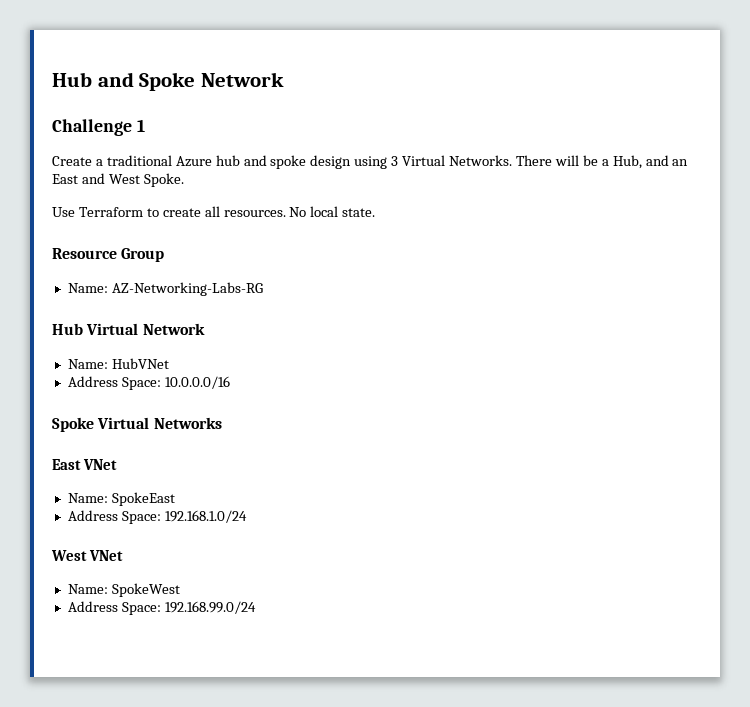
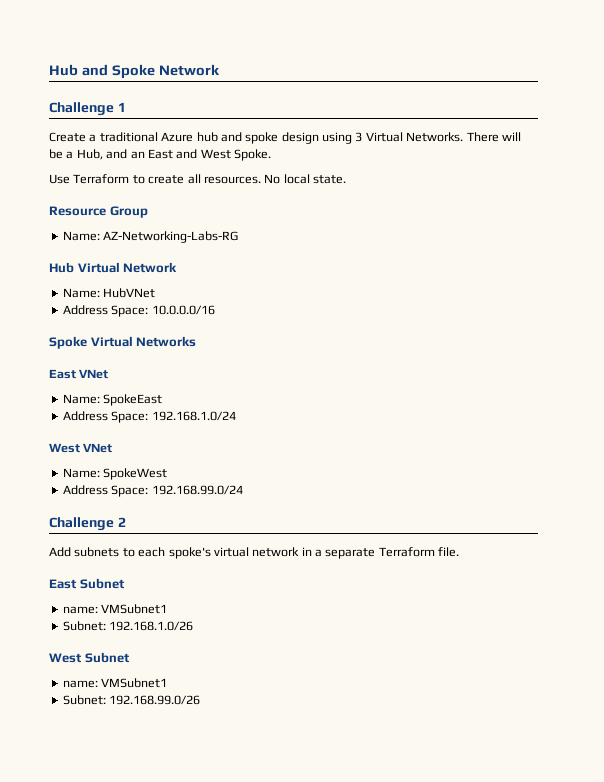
+ Challenge 2
+ Add subnets to each spoke's virtual network in a separate Terraform file.
+ East Subnet
+ name: VMSubnet1
+ Subnet: 192.168.1.0/26
+ West Subnet
+ name: VMSubnet1
+ Subnet: 192.168.99.0/26

